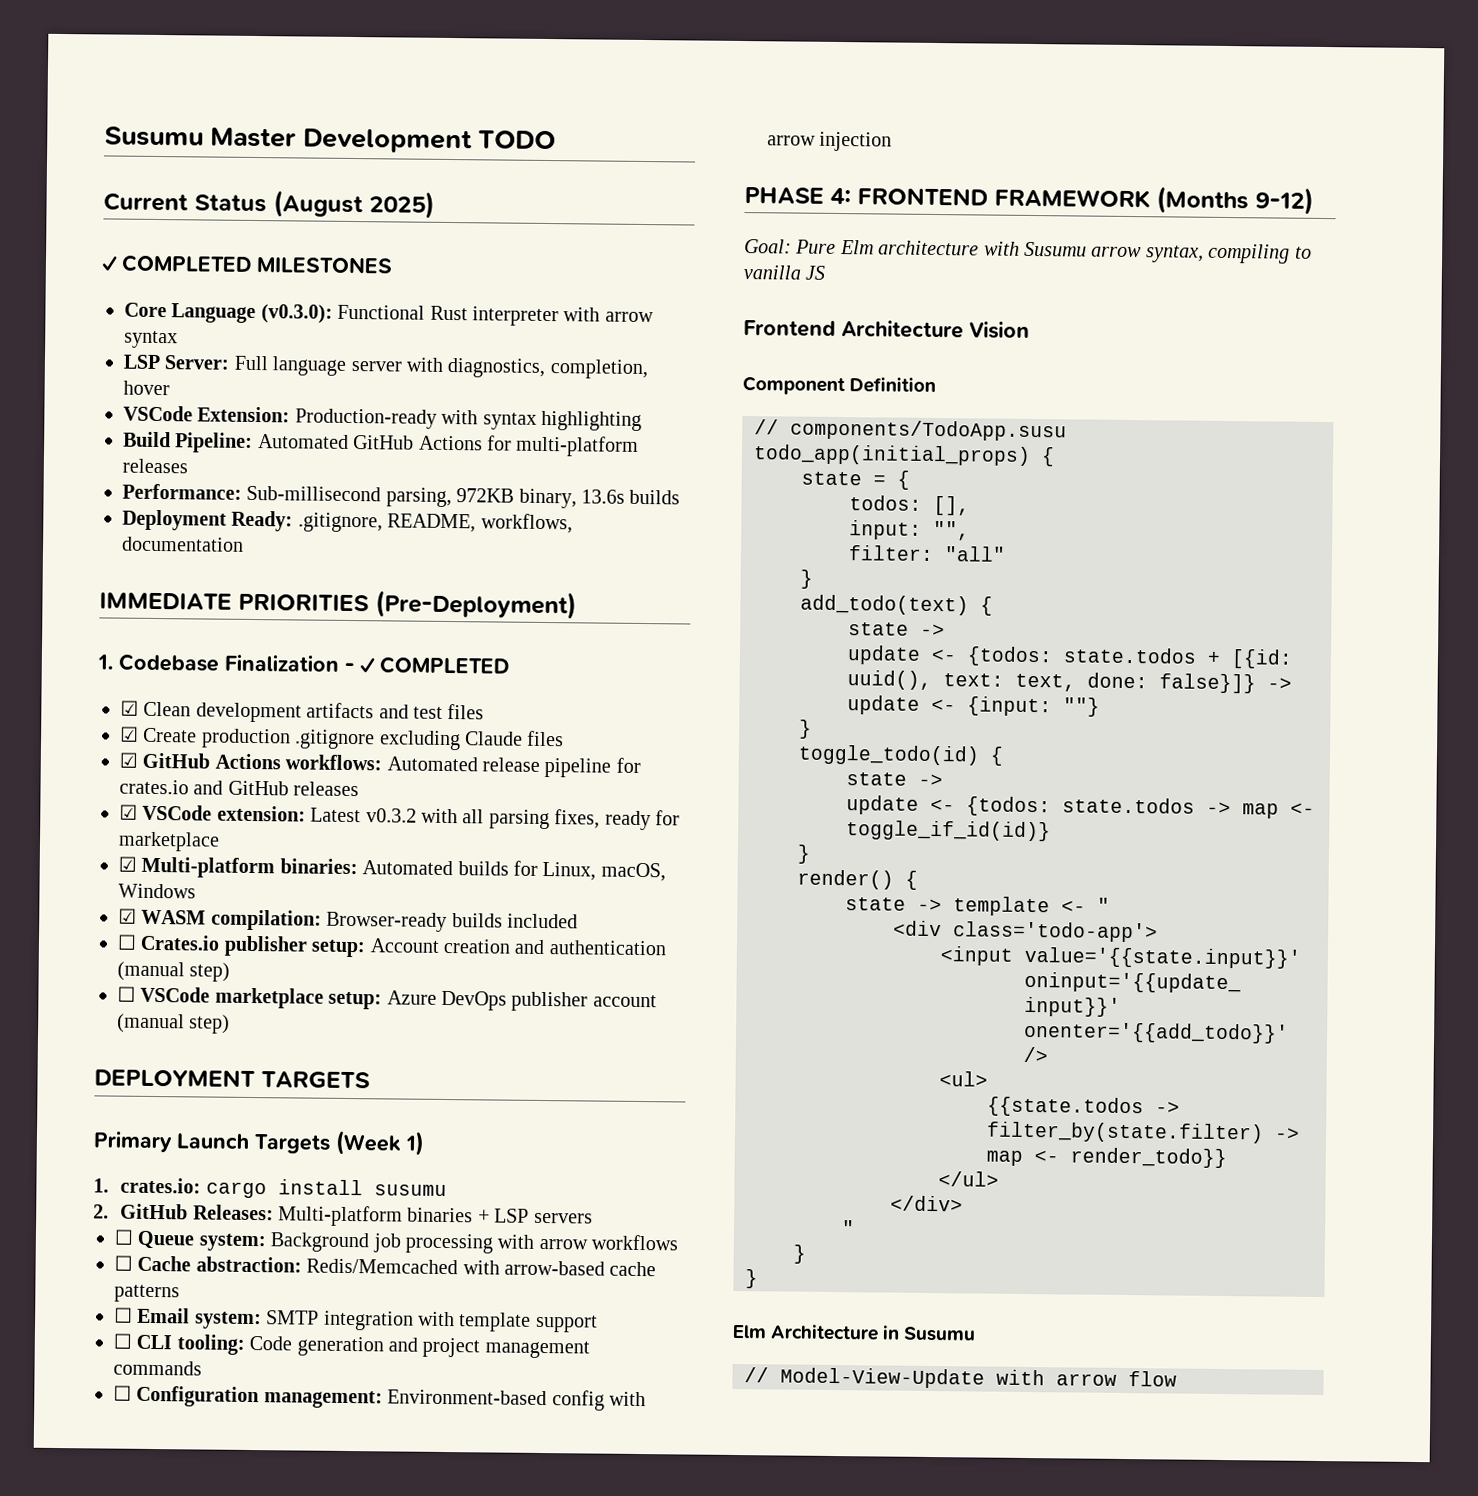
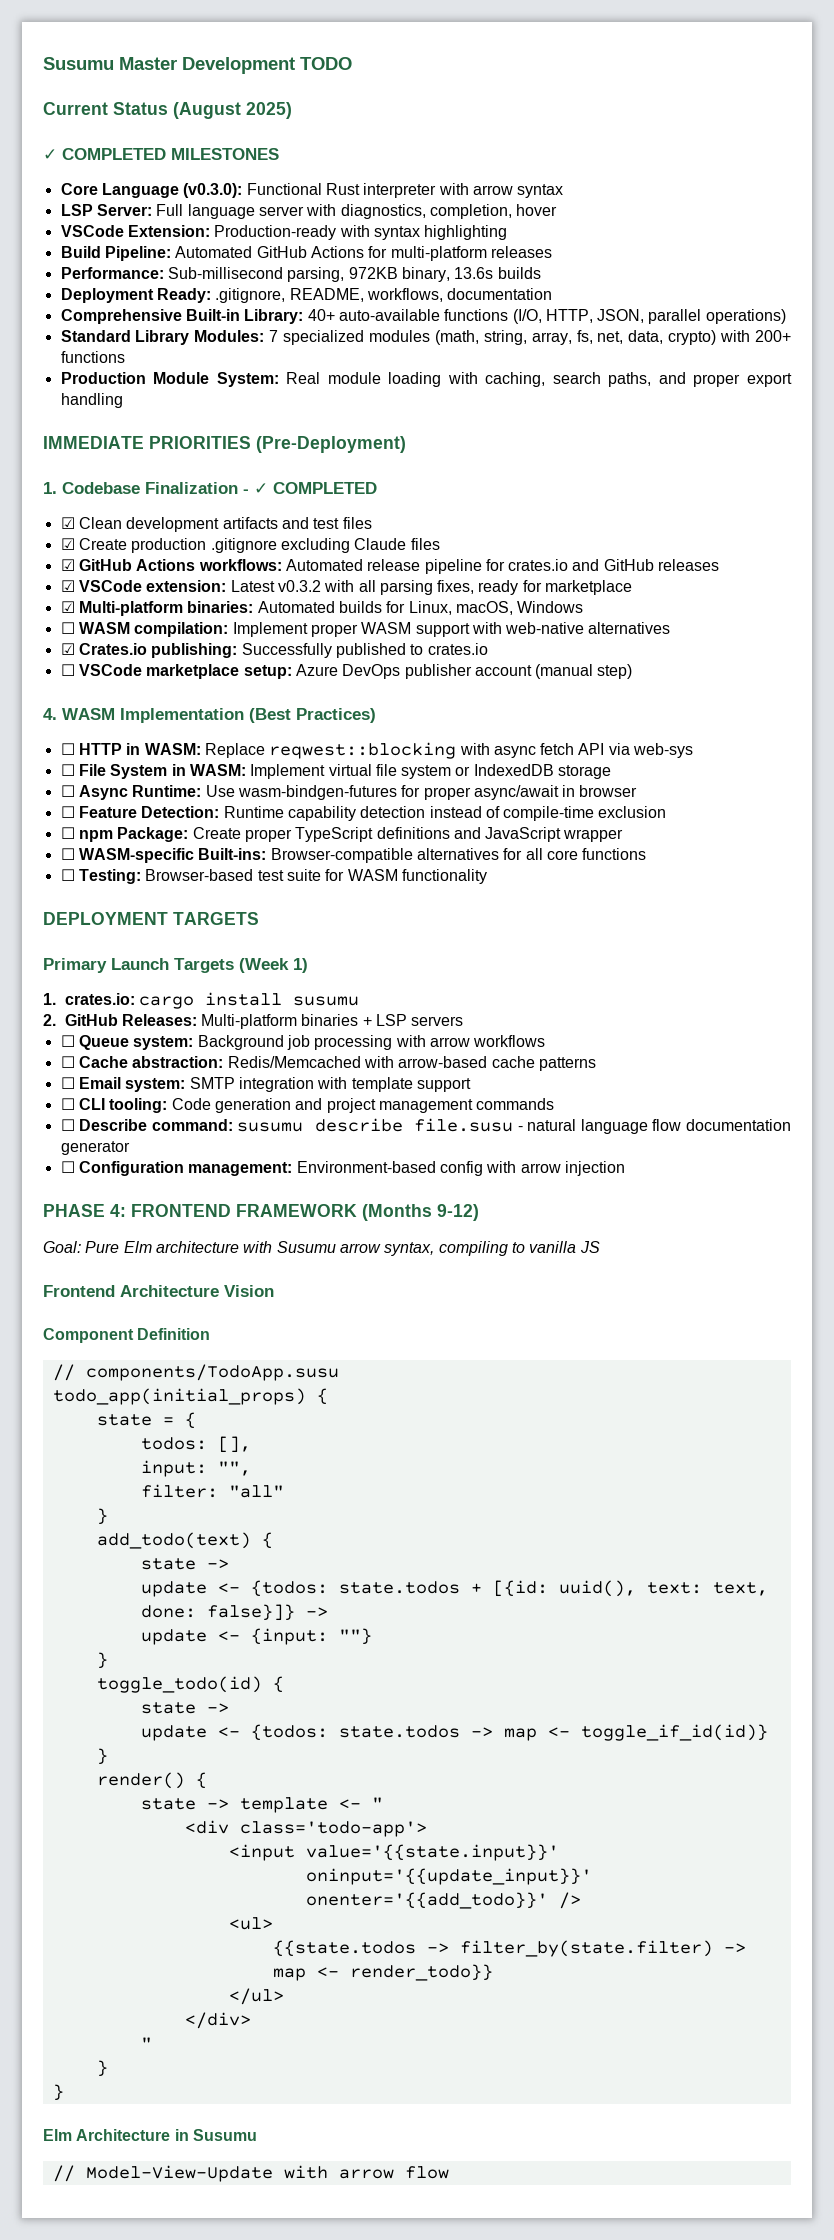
+ Comprehensive Built-in Library: 40+ auto-available functions (I/O, HTTP, JSON, parallel operations)
+ Standard Library Modules: 7 specialized modules (math, string, array, fs, net, data, crypto) with 200+ functions
+ Production Module System: Real module loading with caching, search paths, and proper export handling
- ☑ WASM compilation: Browser-ready builds included
- ☐ Crates.io publisher setup: Account creation and authentication (manual step)
+ ☐ WASM compilation: Implement proper WASM support with web-native alternatives
+ ☑ Crates.io publishing: Successfully published to crates.io
+ 4. WASM Implementation (Best Practices)
+ ☐ HTTP in WASM: Replace reqwest::blocking with async fetch API via web-sys
+ ☐ File System in WASM: Implement virtual file system or IndexedDB storage
+ ☐ Async Runtime: Use wasm-bindgen-futures for proper async/await in browser
+ ☐ Feature Detection: Runtime capability detection instead of compile-time exclusion
+ ☐ npm Package: Create proper TypeScript definitions and JavaScript wrapper
+ ☐ WASM-specific Built-ins: Browser-compatible alternatives for all core functions
+ ☐ Testing: Browser-based test suite for WASM functionality
+ ☐ Describe command: susumu describe file.susu - natural language flow documentation generator

